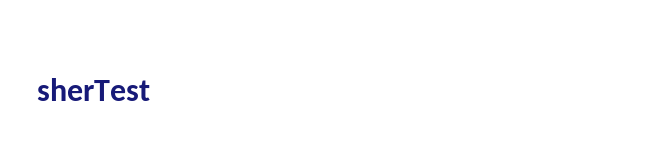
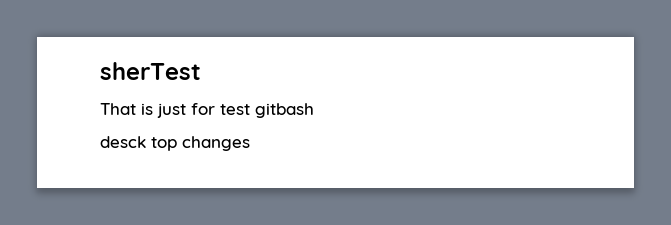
+ That is just for test gitbash
+ desck top changes

